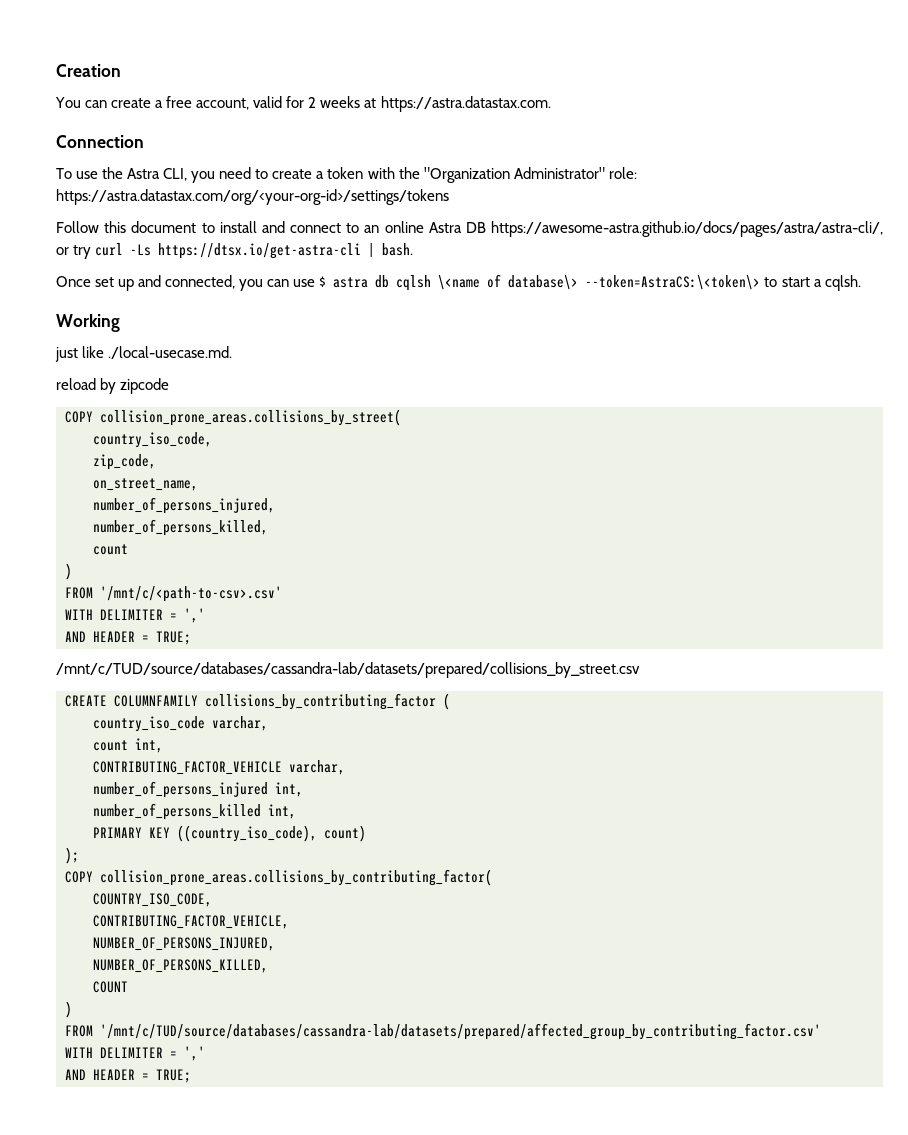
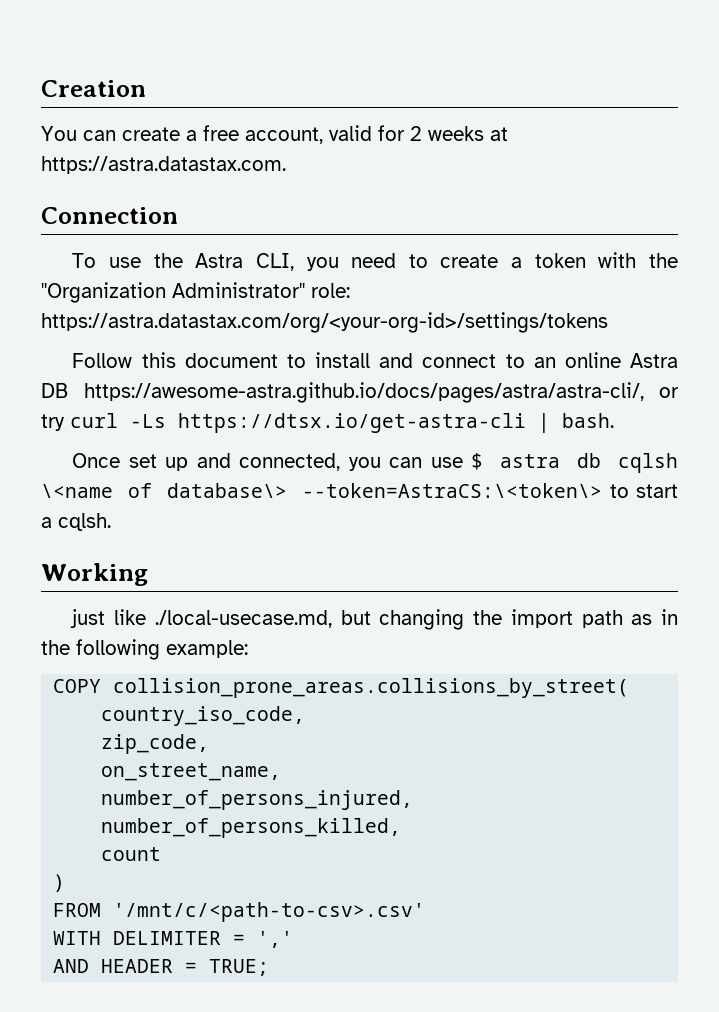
- just like ./local-usecase.md.
- reload by zipcode
+ just like ./local-usecase.md, but changing the import path as in the following example:
- /mnt/c/TUD/source/databases/cassandra-lab/datasets/prepared/collisions_by_street.csv
- CREATE COLUMNFAMILY collisions_by_contributing_factor (
- country_iso_code varchar,
- count int,
- CONTRIBUTING_FACTOR_VEHICLE varchar,
- number_of_persons_injured int,
- number_of_persons_killed int,
- PRIMARY KEY ((country_iso_code), count)
- );
- COPY collision_prone_areas.collisions_by_contributing_factor(
- COUNTRY_ISO_CODE,
- CONTRIBUTING_FACTOR_VEHICLE,
- NUMBER_OF_PERSONS_INJURED,
- NUMBER_OF_PERSONS_KILLED,
- COUNT
- )
- FROM '/mnt/c/TUD/source/databases/cassandra-lab/datasets/prepared/affected_group_by_contributing_factor.csv'
- WITH DELIMITER = ','
- AND HEADER = TRUE;

